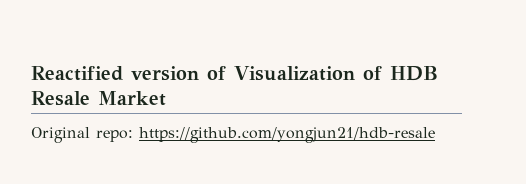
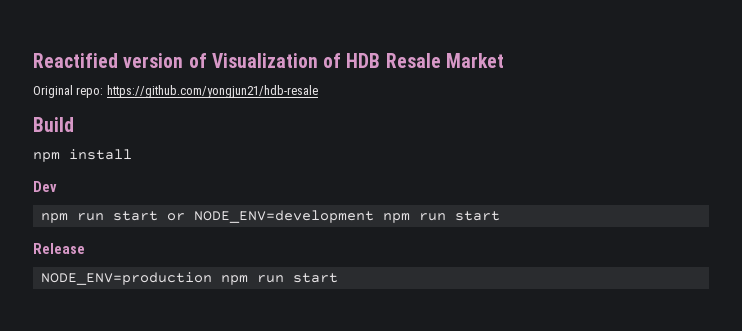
+ Build
+ npm install
+ Dev
+ npm run start or NODE_ENV=development npm run start
+ Release
+ NODE_ENV=production npm run start

